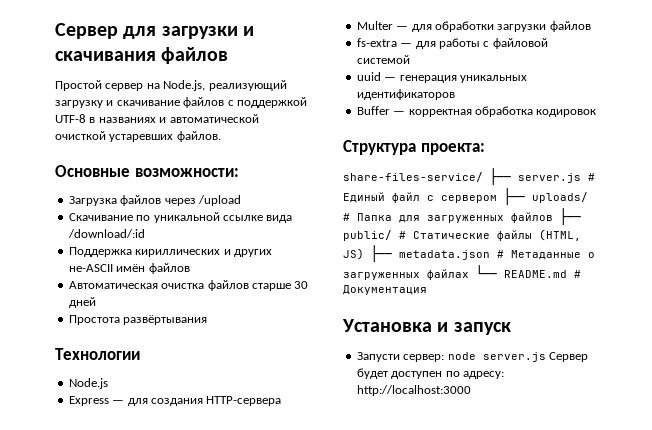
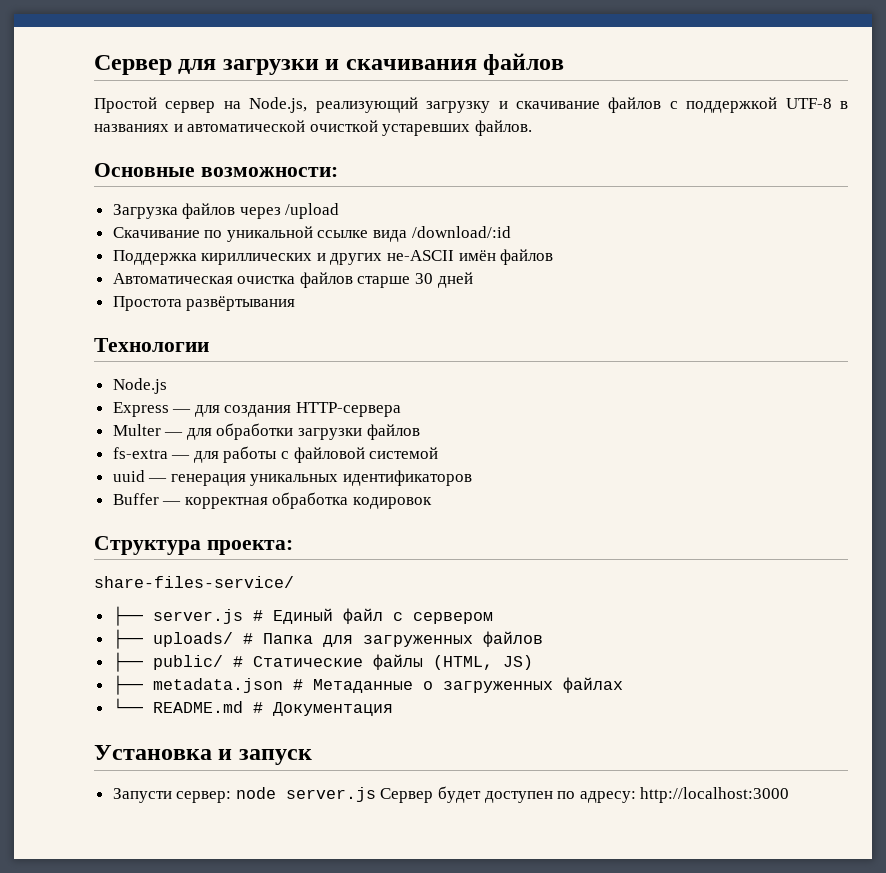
- share-files-service/ ├── server.js # Единый файл с сервером ├── uploads/ # Папка для загруженных файлов ├── public/ # Статические файлы (HTML, JS) ├── metadata.json # Метаданные о загруженных файлах └── README.md # Документация
+ share-files-service/
+ ├── server.js # Единый файл с сервером
+ ├── uploads/ # Папка для загруженных файлов
+ ├── public/ # Статические файлы (HTML, JS)
+ ├── metadata.json # Метаданные о загруженных файлах
+ └── README.md # Документация

